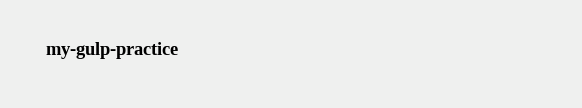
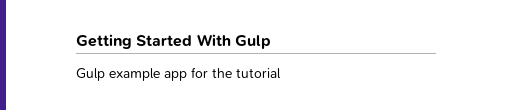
- my-gulp-practice
+ Getting Started With Gulp
+ Gulp example app for the tutorial

